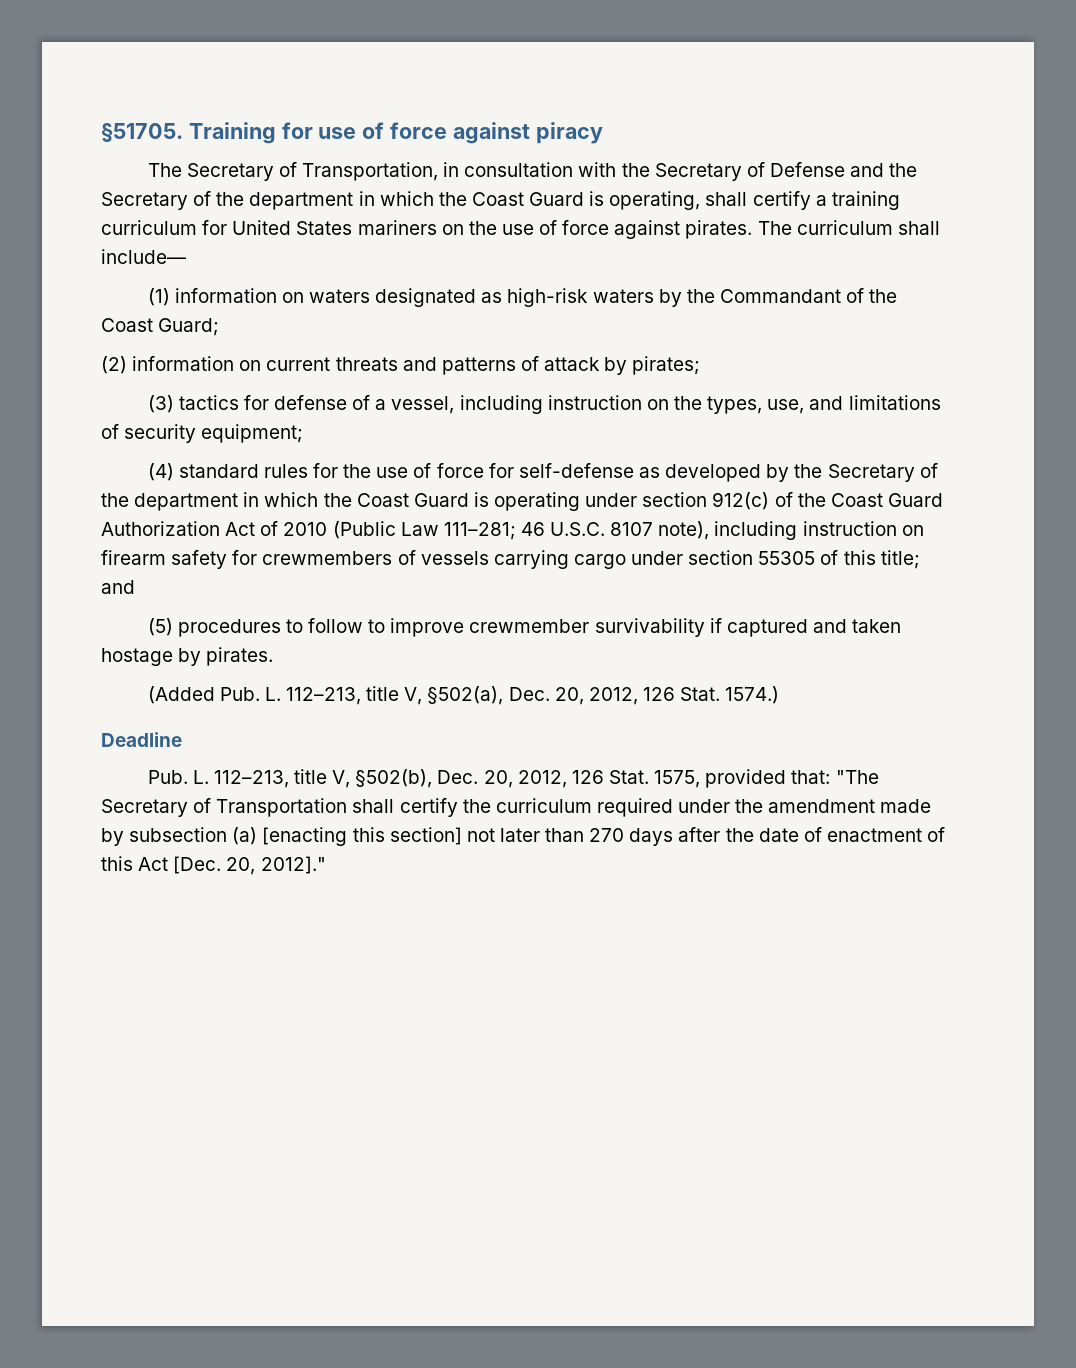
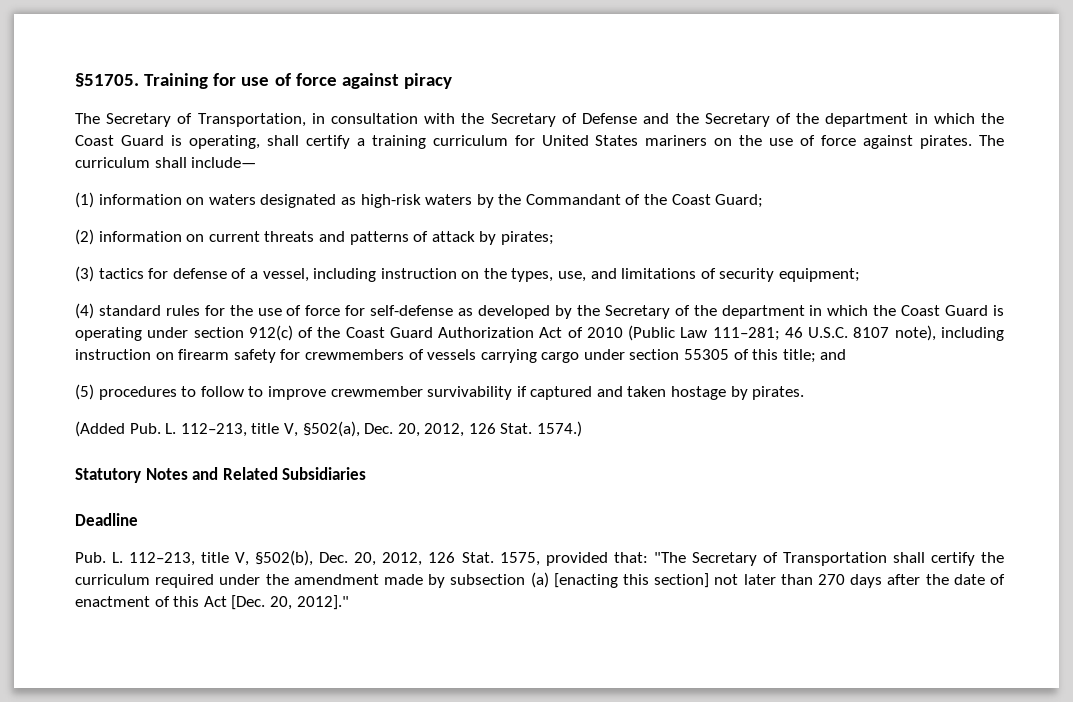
+ Statutory Notes and Related Subsidiaries

